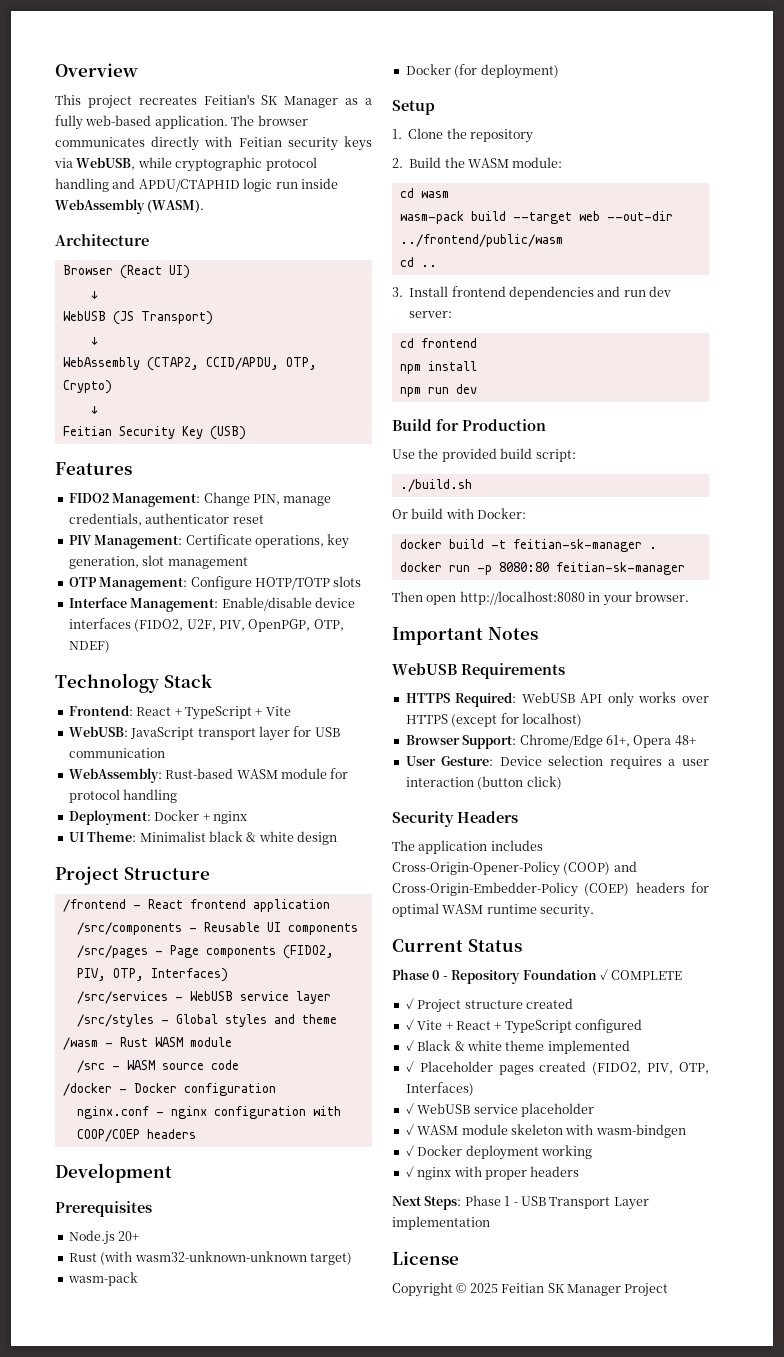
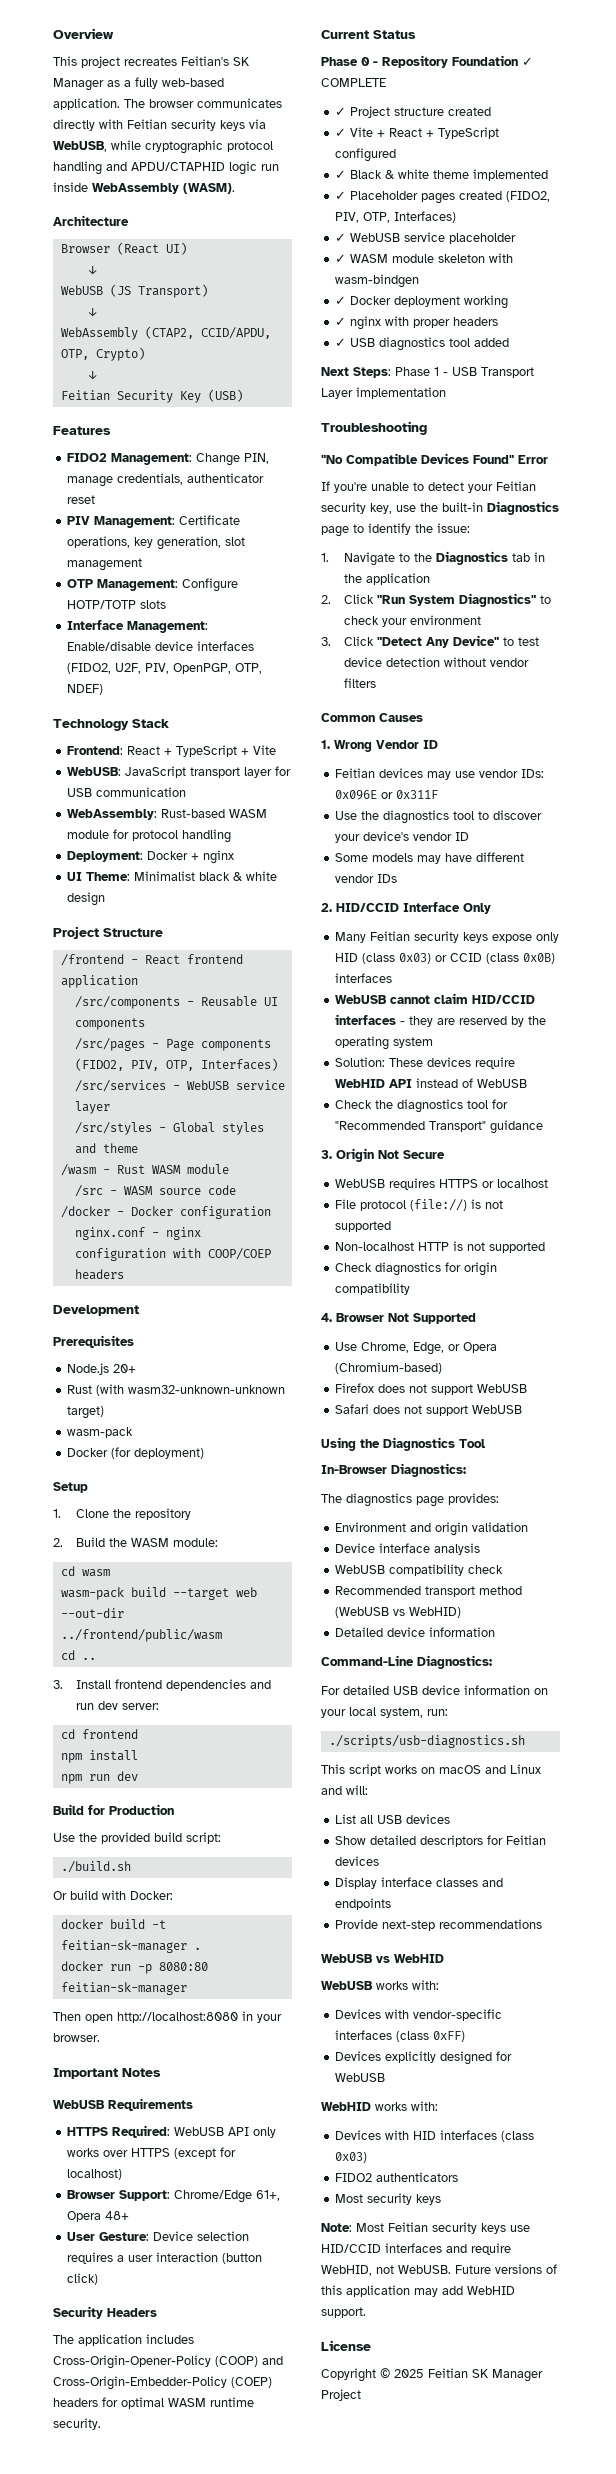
+ ✓ USB diagnostics tool added
+ Troubleshooting
+ "No Compatible Devices Found" Error
+ If you're unable to detect your Feitian security key, use the built-in Diagnostics page to identify the issue:
+ 1. Navigate to the Diagnostics tab in the application
+ 2. Click "Run System Diagnostics" to check your environment
+ 3. Click "Detect Any Device" to test device detection without vendor filters
+ Common Causes
+ 1. Wrong Vendor ID
+ Feitian devices may use vendor IDs: 0x096E or 0x311F
+ Use the diagnostics tool to discover your device's vendor ID
+ Some models may have different vendor IDs
+ 2. HID/CCID Interface Only
+ Many Feitian security keys expose only HID (class 0x03) or CCID (class 0x0B) interfaces
+ WebUSB cannot claim HID/CCID interfaces - they are reserved by the operating system
+ Solution: These devices require WebHID API instead of WebUSB
+ Check the diagnostics tool for "Recommended Transport" guidance
+ 3. Origin Not Secure
+ WebUSB requires HTTPS or localhost
+ File protocol (file://) is not supported
+ Non-localhost HTTP is not supported
+ Check diagnostics for origin compatibility
+ 4. Browser Not Supported
+ Use Chrome, Edge, or Opera (Chromium-based)
+ Firefox does not support WebUSB
+ Safari does not support WebUSB
+ Using the Diagnostics Tool
+ In-Browser Diagnostics:
+ The diagnostics page provides:
+ Environment and origin validation
+ Device interface analysis
+ WebUSB compatibility check
+ Recommended transport method (WebUSB vs WebHID)
+ Detailed device information
+ Command-Line Diagnostics:
+ For detailed USB device information on your local system, run:
+ ./scripts/usb-diagnostics.sh
+ This script works on macOS and Linux and will:
+ List all USB devices
+ Show detailed descriptors for Feitian devices
+ Display interface classes and endpoints
+ Provide next-step recommendations
+ WebUSB vs WebHID
+ WebUSB works with:
+ Devices with vendor-specific interfaces (class 0xFF)
+ Devices explicitly designed for WebUSB
+ WebHID works with:
+ Devices with HID interfaces (class 0x03)
+ FIDO2 authenticators
+ Most security keys
+ Note: Most Feitian security keys use HID/CCID interfaces and require WebHID, not WebUSB. Future versions of this application may add WebHID support.

